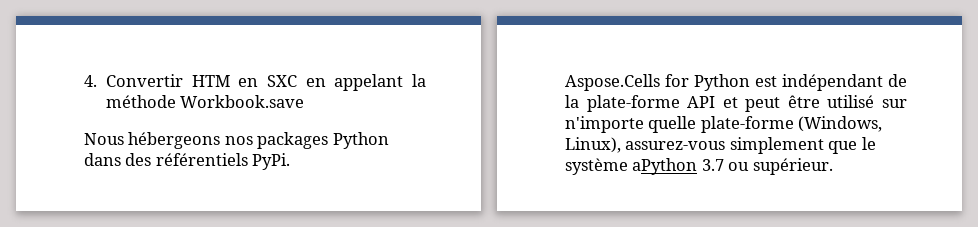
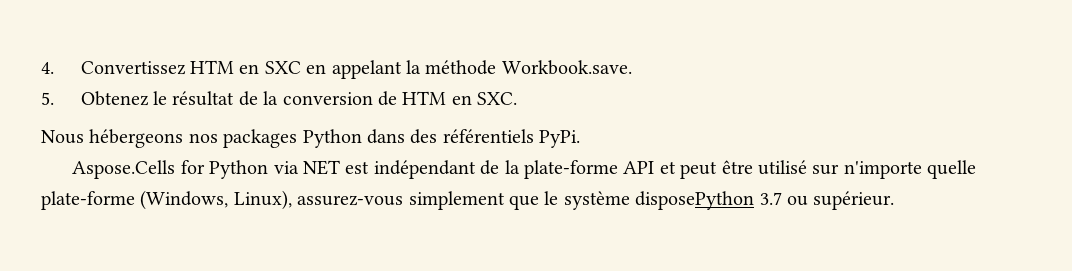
- 4. Convertir HTM en SXC en appelant la méthode Workbook.save
+ 4. Convertissez HTM en SXC en appelant la méthode Workbook.save.
+ 5. Obtenez le résultat de la conversion de HTM en SXC.
- Aspose.Cells for Python est indépendant de la plate-forme API et peut être utilisé sur n'importe quelle plate-forme (Windows, Linux), assurez-vous simplement que le système aPython 3.7 ou supérieur.
+ Aspose.Cells for Python via NET est indépendant de la plate-forme API et peut être utilisé sur n'importe quelle plate-forme (Windows, Linux), assurez-vous simplement que le système disposePython 3.7 ou supérieur.

